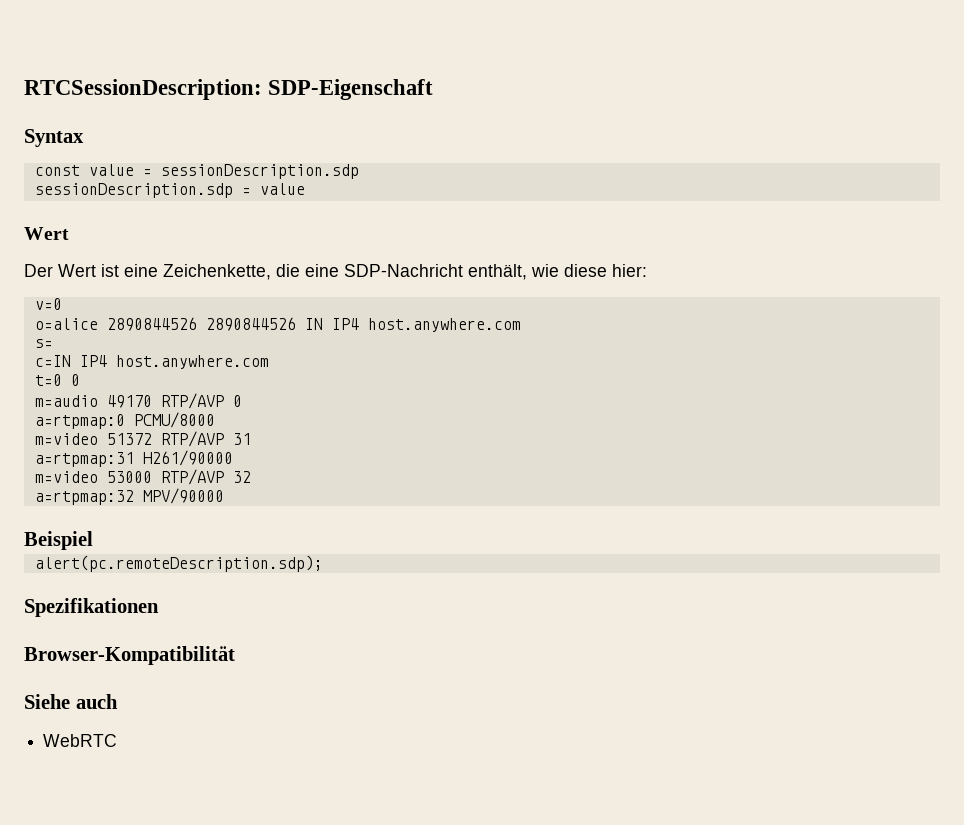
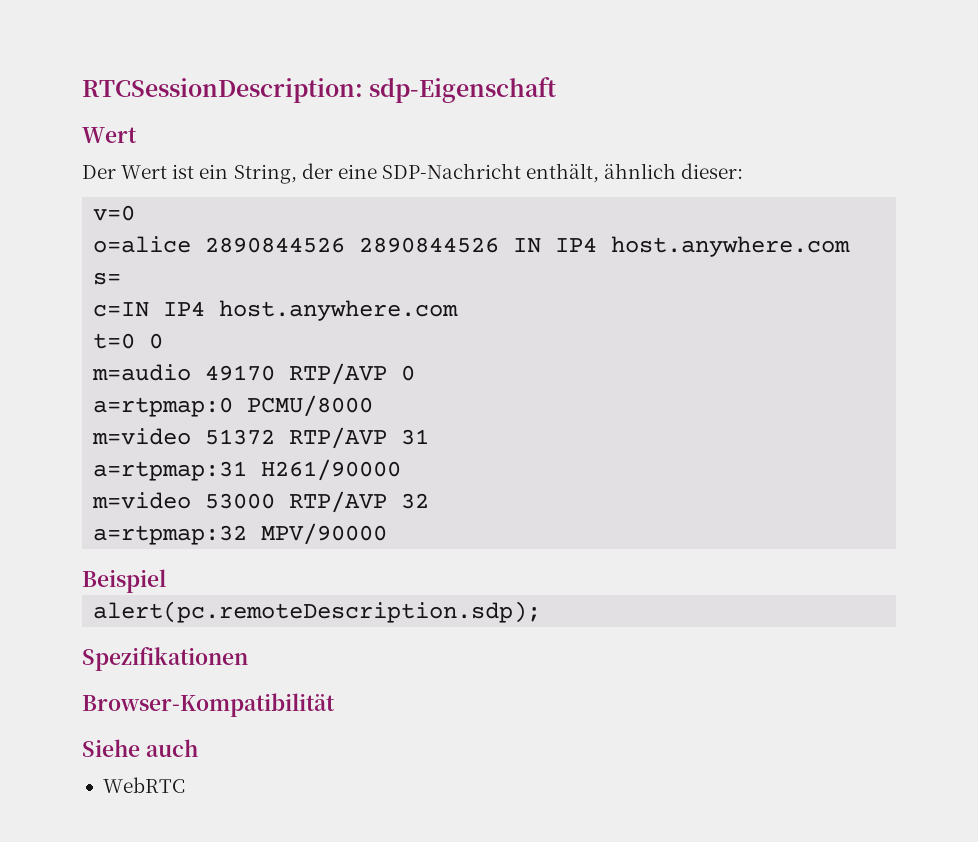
- RTCSessionDescription: SDP-Eigenschaft
- Syntax
- const value = sessionDescription.sdp
- sessionDescription.sdp = value
+ RTCSessionDescription: sdp-Eigenschaft
  Wert
- Der Wert ist eine Zeichenkette, die eine SDP-Nachricht enthält, wie diese hier:
+ Der Wert ist ein String, der eine SDP-Nachricht enthält, ähnlich dieser:

